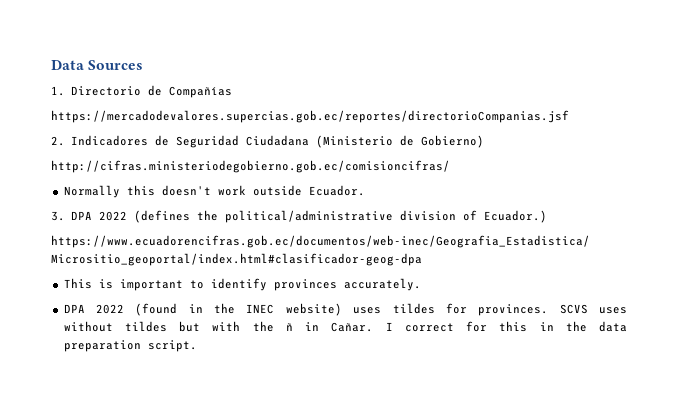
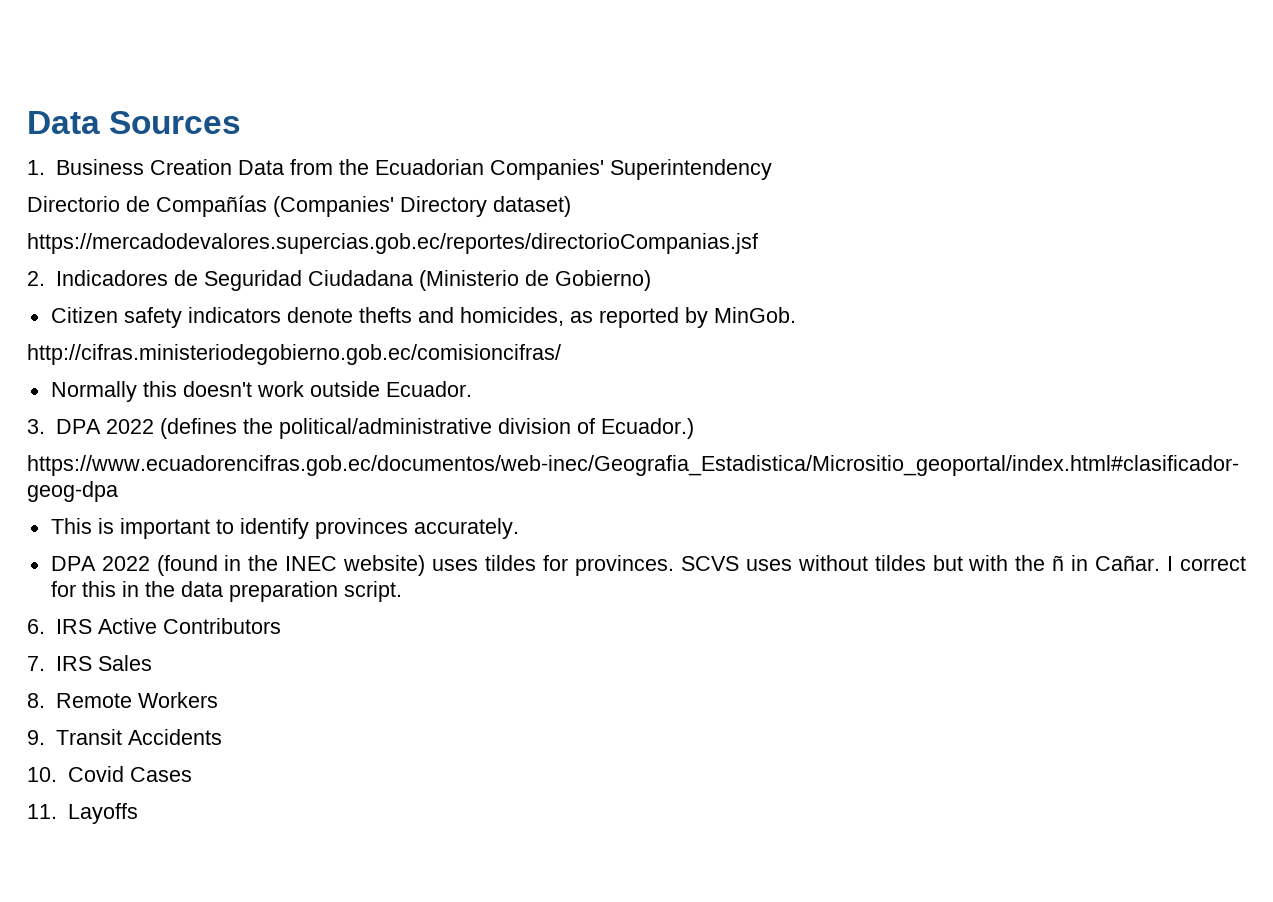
- 1. Directorio de Compañías
+ 1. Business Creation Data from the Ecuadorian Companies' Superintendency
+ Directorio de Compañías (Companies' Directory dataset)
+ Citizen safety indicators denote thefts and homicides, as reported by MinGob.
+ 6. IRS Active Contributors
+ 7. IRS Sales
+ 8. Remote Workers
+ 9. Transit Accidents
+ 10. Covid Cases
+ 11. Layoffs

